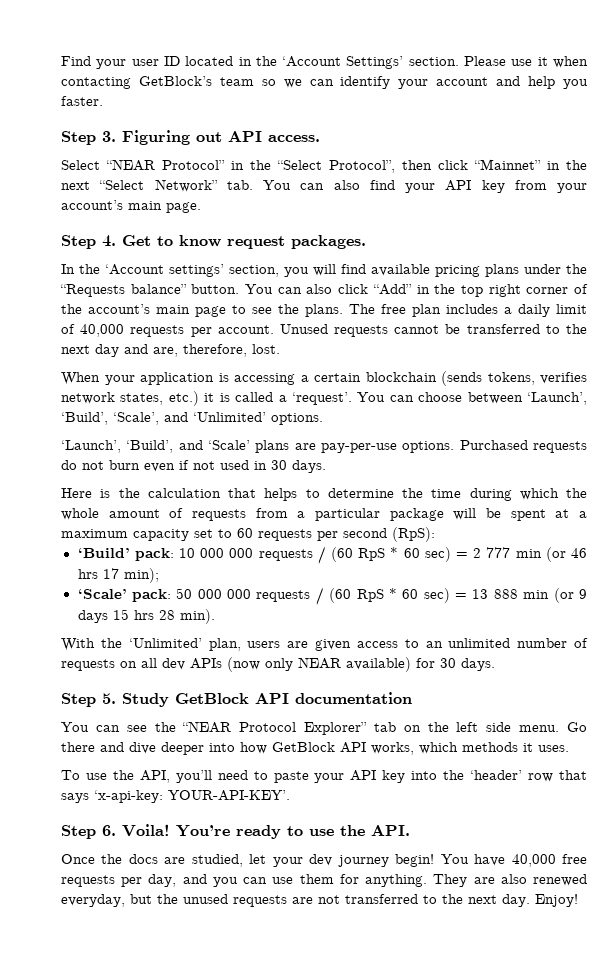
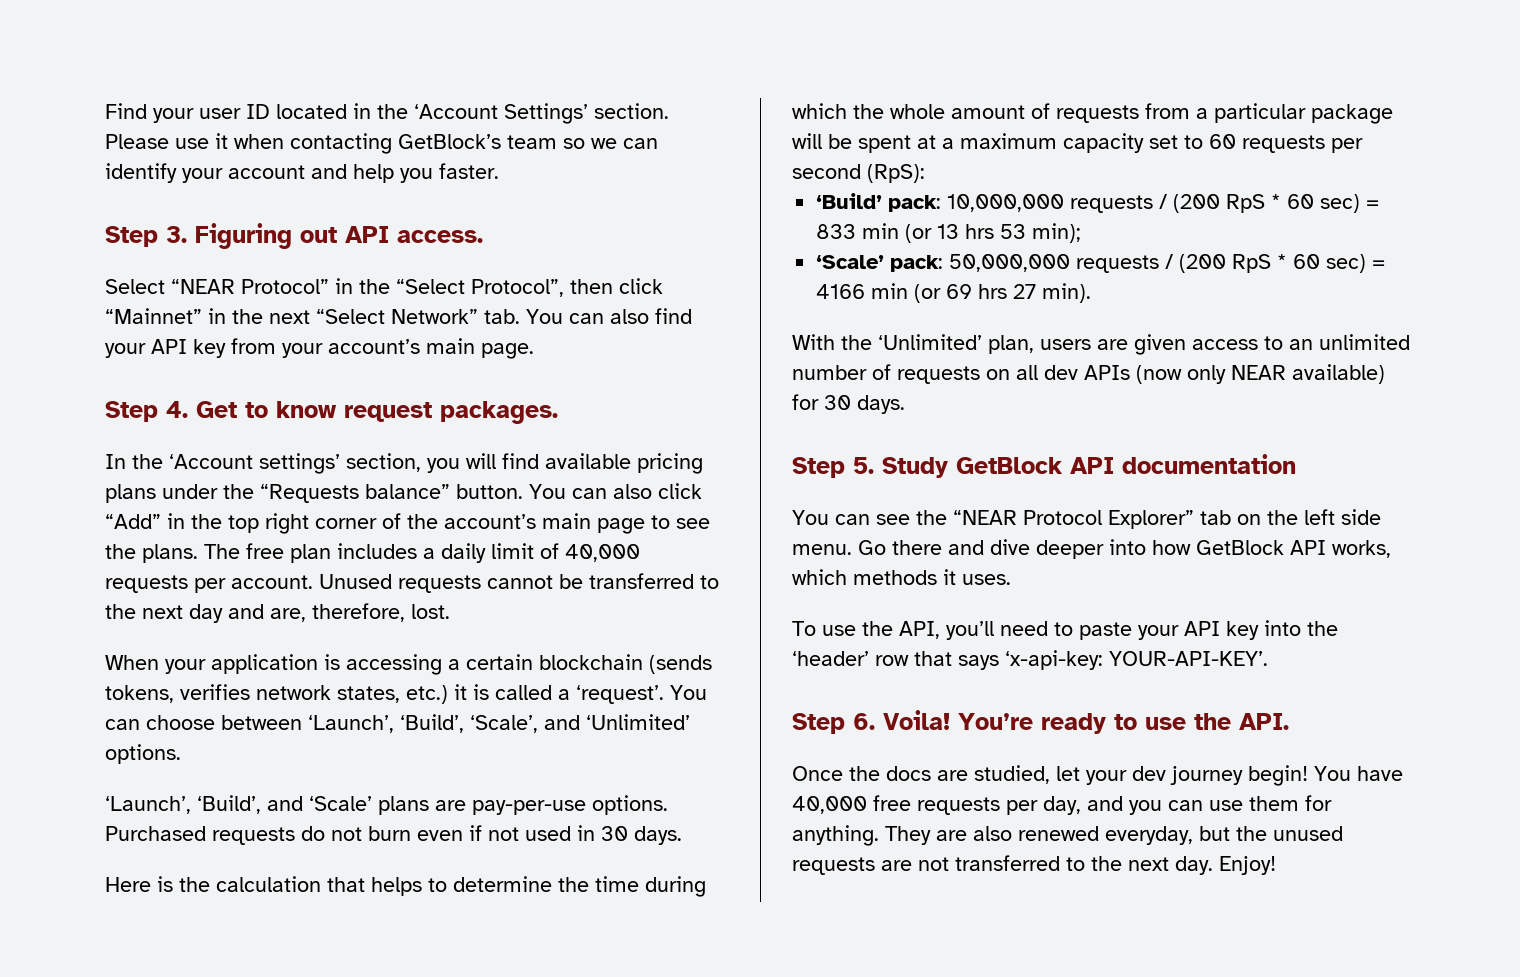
- ‘Build’ pack: 10 000 000 requests / (60 RpS * 60 sec) = 2 777 min (or 46 hrs 17 min);
+ ‘Build’ pack: 10,000,000 requests / (200 RpS * 60 sec) = 833 min (or 13 hrs 53 min);
- ‘Scale’ pack: 50 000 000 requests / (60 RpS * 60 sec) = 13 888 min (or 9 days 15 hrs 28 min).
+ ‘Scale’ pack: 50,000,000 requests / (200 RpS * 60 sec) = 4166 min (or 69 hrs 27 min).

